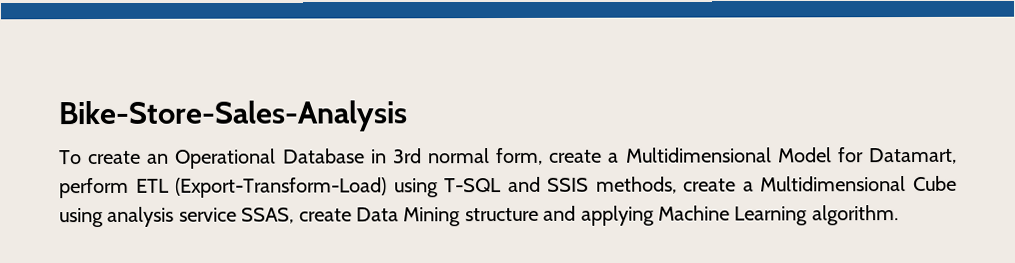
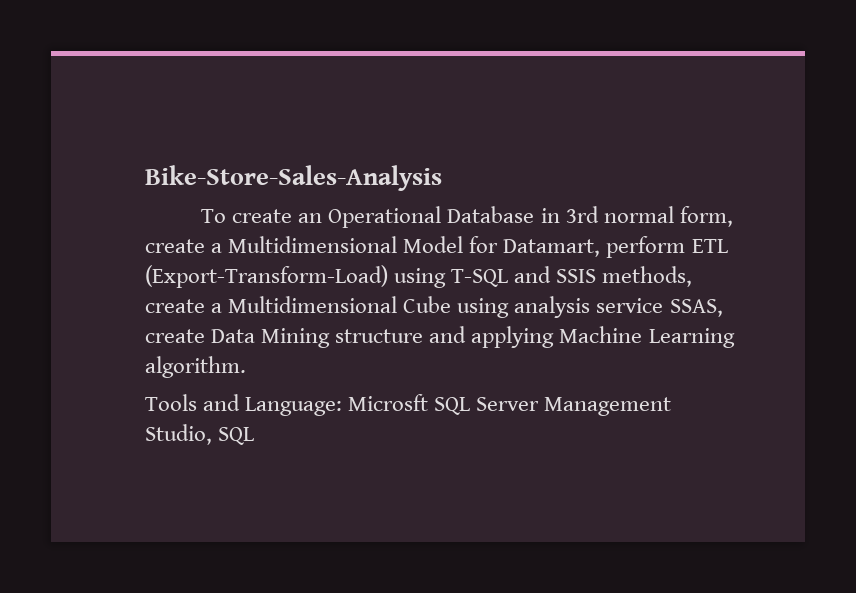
+ Tools and Language: Microsft SQL Server Management Studio, SQL

